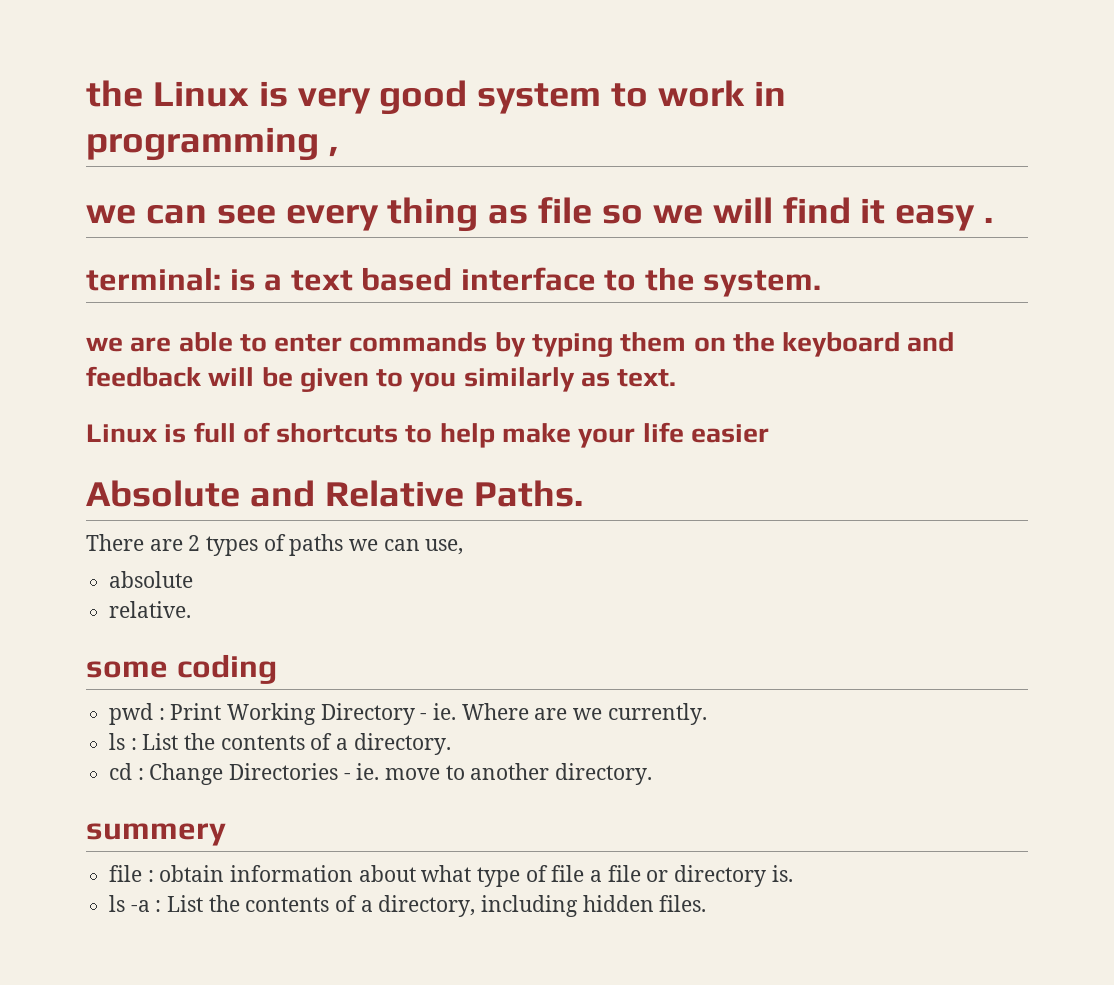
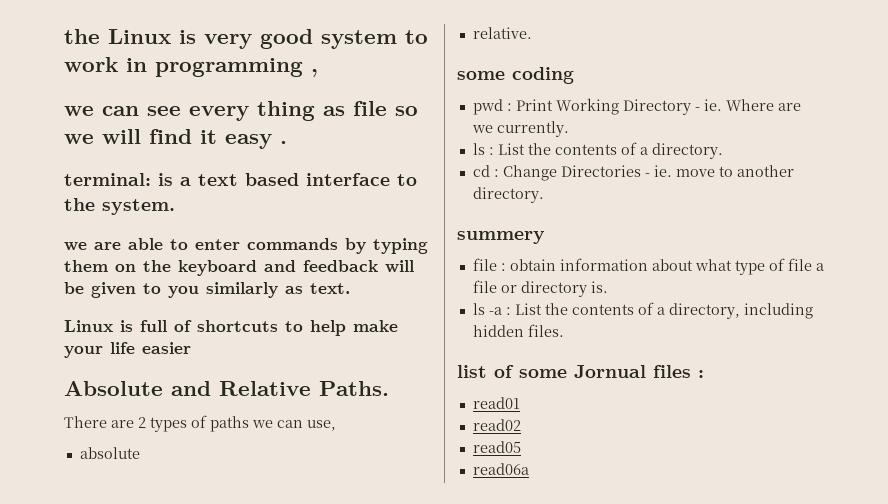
+ list of some Jornual files :
+ read01
+ read02
+ read05
+ read06a

